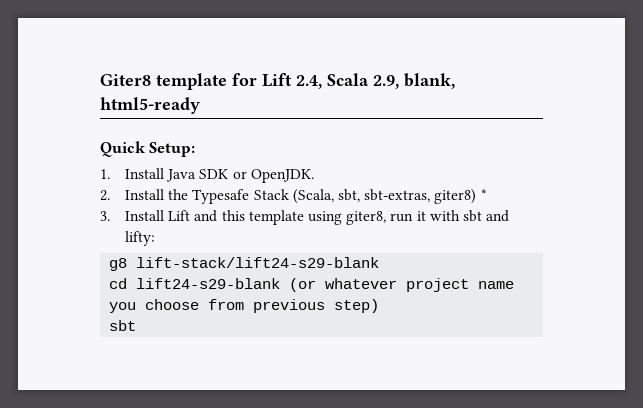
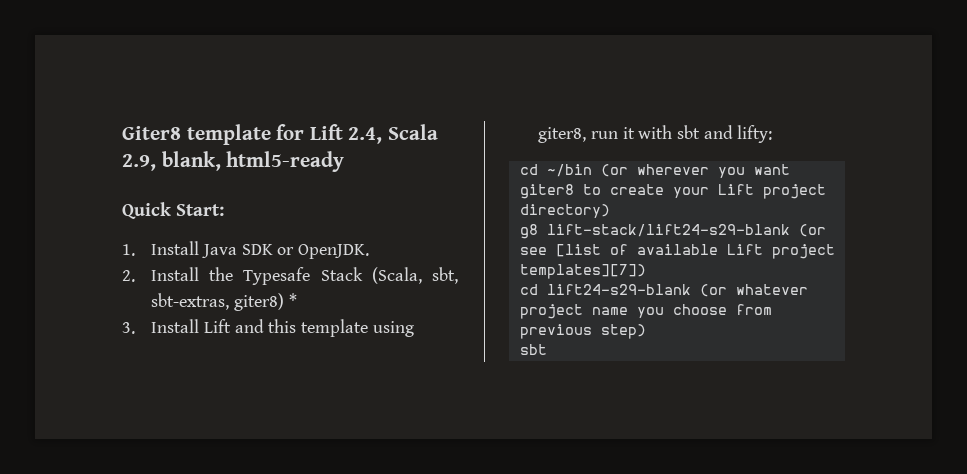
- Quick Setup:
+ Quick Start:
- g8 lift-stack/lift24-s29-blank
+ cd ~/bin (or wherever you want giter8 to create your Lift project directory)
+ g8 lift-stack/lift24-s29-blank (or see [list of available Lift project templates][7])

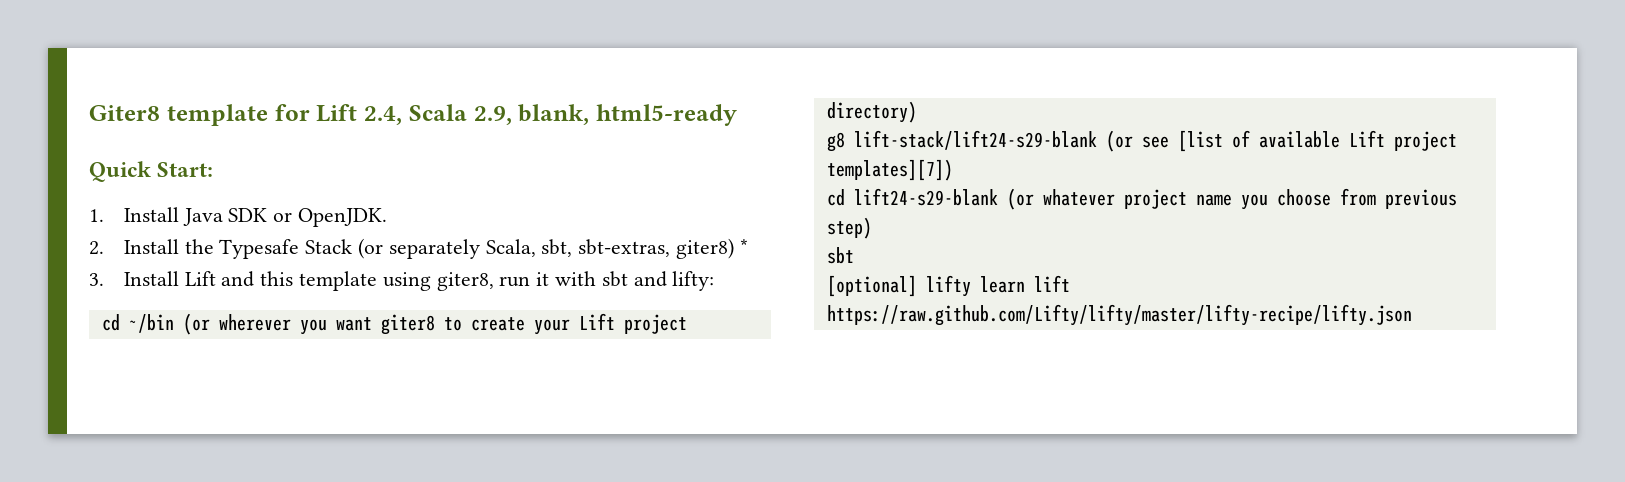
- 2. Install the Typesafe Stack (Scala, sbt, sbt-extras, giter8) *
+ 2. Install the Typesafe Stack (or separately Scala, sbt, sbt-extras, giter8) *
+ [optional] lifty learn lift https://raw.github.com/Lifty/lifty/master/lifty-recipe/lifty.json

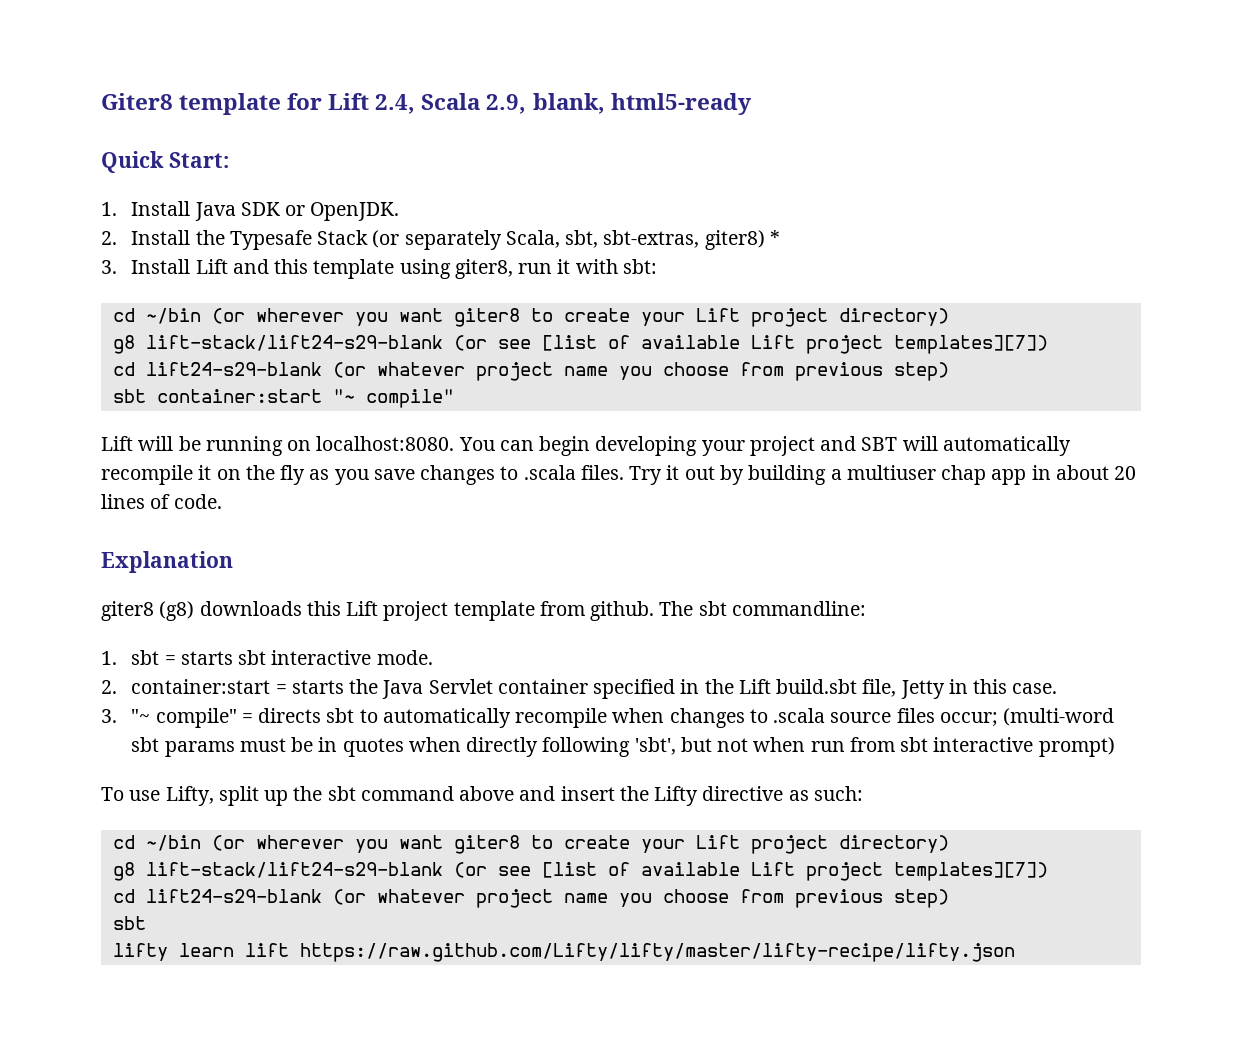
- 3. Install Lift and this template using giter8, run it with sbt and lifty:
+ 3. Install Lift and this template using giter8, run it with sbt:
+ cd ~/bin (or wherever you want giter8 to create your Lift project directory)
+ g8 lift-stack/lift24-s29-blank (or see [list of available Lift project templates][7])
+ cd lift24-s29-blank (or whatever project name you choose from previous step)
+ sbt container:start "~ compile"
+ Lift will be running on localhost:8080. You can begin developing your project and SBT will automatically recompile it on the fly as you save changes to .scala files. Try it out by building a multiuser chap app in about 20 lines of code.
+ Explanation
+ giter8 (g8) downloads this Lift project template from github. The sbt commandline:
+ 1. sbt = starts sbt interactive mode.
+ 2. container:start = starts the Java Servlet container specified in the Lift build.sbt file, Jetty in this case.
+ 3. "~ compile" = directs sbt to automatically recompile when changes to .scala source files occur; (multi-word sbt params must be in quotes when directly following 'sbt', but not when run from sbt interactive prompt)
+ To use Lifty, split up the sbt command above and insert the Lifty directive as such:
- [optional] lifty learn lift https://raw.github.com/Lifty/lifty/master/lifty-recipe/lifty.json
+ lifty learn lift https://raw.github.com/Lifty/lifty/master/lifty-recipe/lifty.json

